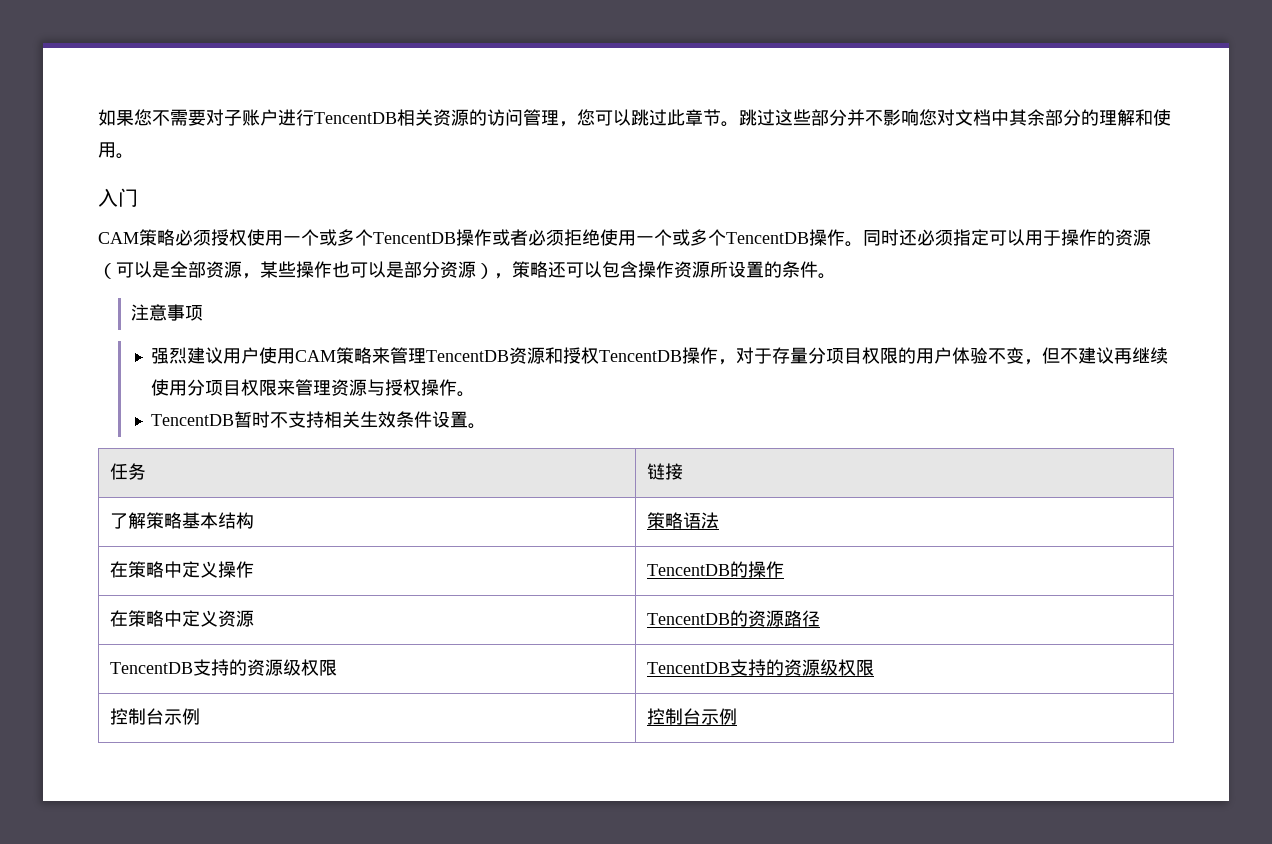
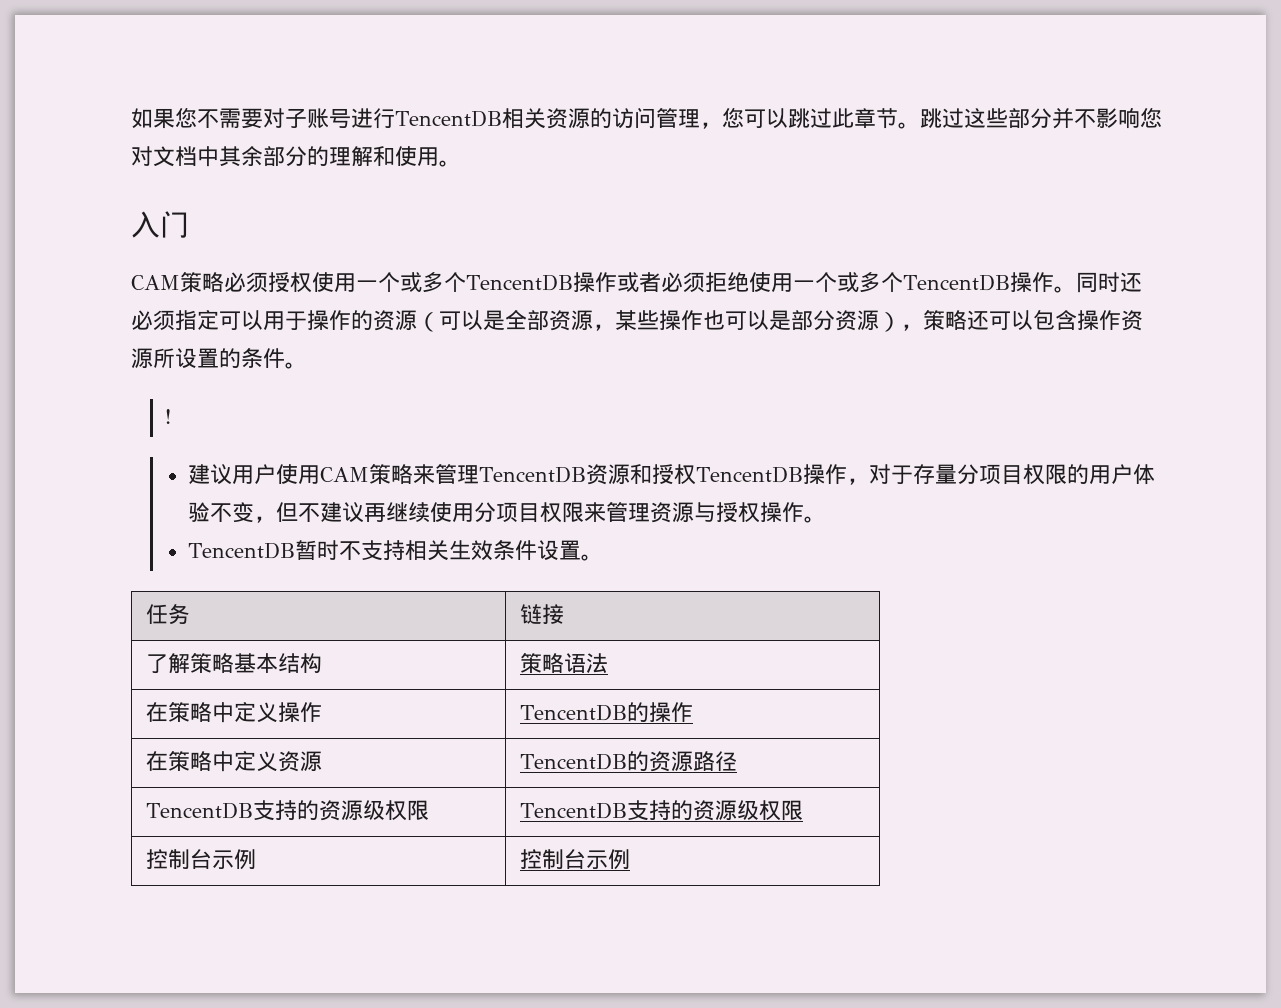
- 如果您不需要对子账户进行TencentDB相关资源的访问管理，您可以跳过此章节。
+ 如果您不需要对子账号进行TencentDB相关资源的访问管理，您可以跳过此章节。
- 注意事项
- 强烈建议用户使用CAM策略来管理TencentDB资源和授权TencentDB操作，对于存量分项目权限的用户体验不变，但不建议再继续使用分项目权限来管理资源与授权操作。
+ !
+ 建议用户使用CAM策略来管理TencentDB资源和授权TencentDB操作，对于存量分项目权限的用户体验不变，但不建议再继续使用分项目权限来管理资源与授权操作。

